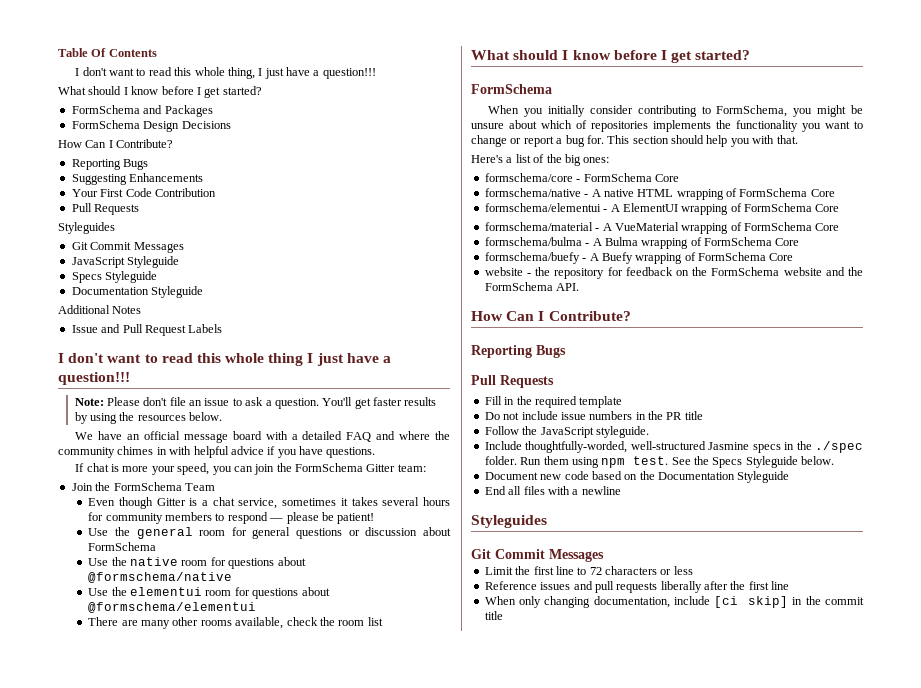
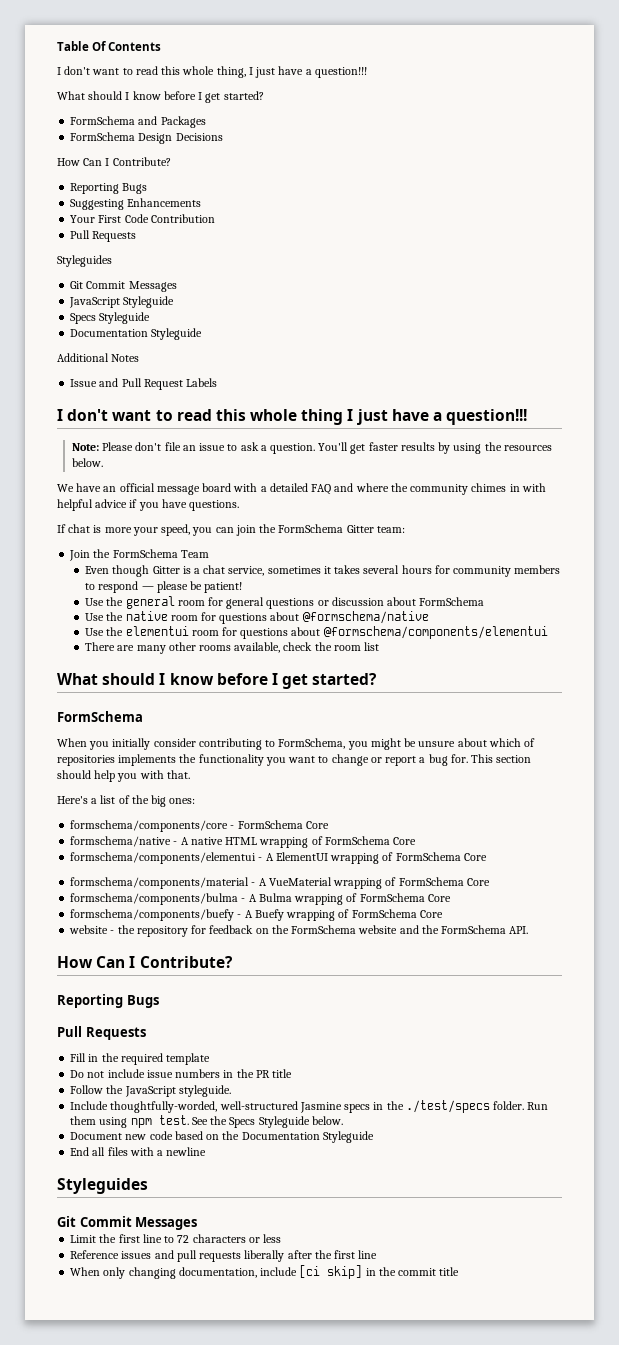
- Use the elementui room for questions about @formschema/elementui
+ Use the elementui room for questions about @formschema/components/elementui
- formschema/core - FormSchema Core
+ formschema/components/core - FormSchema Core
- formschema/elementui - A ElementUI wrapping of FormSchema Core
+ formschema/components/elementui - A ElementUI wrapping of FormSchema Core
- formschema/material - A VueMaterial wrapping of FormSchema Core
+ formschema/components/material - A VueMaterial wrapping of FormSchema Core
- formschema/bulma - A Bulma wrapping of FormSchema Core
+ formschema/components/bulma - A Bulma wrapping of FormSchema Core
- formschema/buefy - A Buefy wrapping of FormSchema Core
+ formschema/components/buefy - A Buefy wrapping of FormSchema Core
- Include thoughtfully-worded, well-structured Jasmine specs in the ./spec folder.
+ Include thoughtfully-worded, well-structured Jasmine specs in the ./test/specs folder.

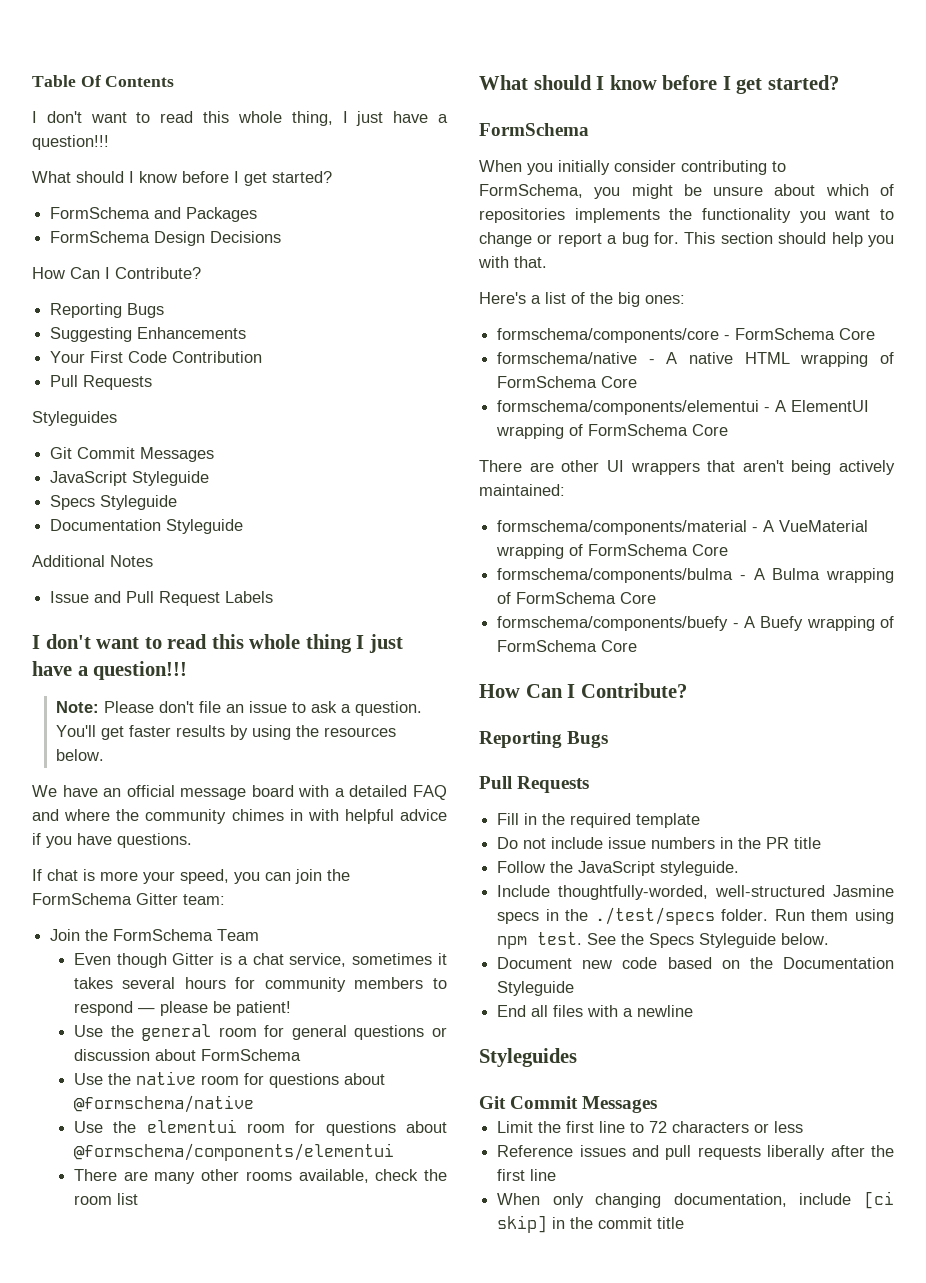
+ There are other UI wrappers that aren't being actively maintained:
- website - the repository for feedback on the FormSchema website and the FormSchema API.

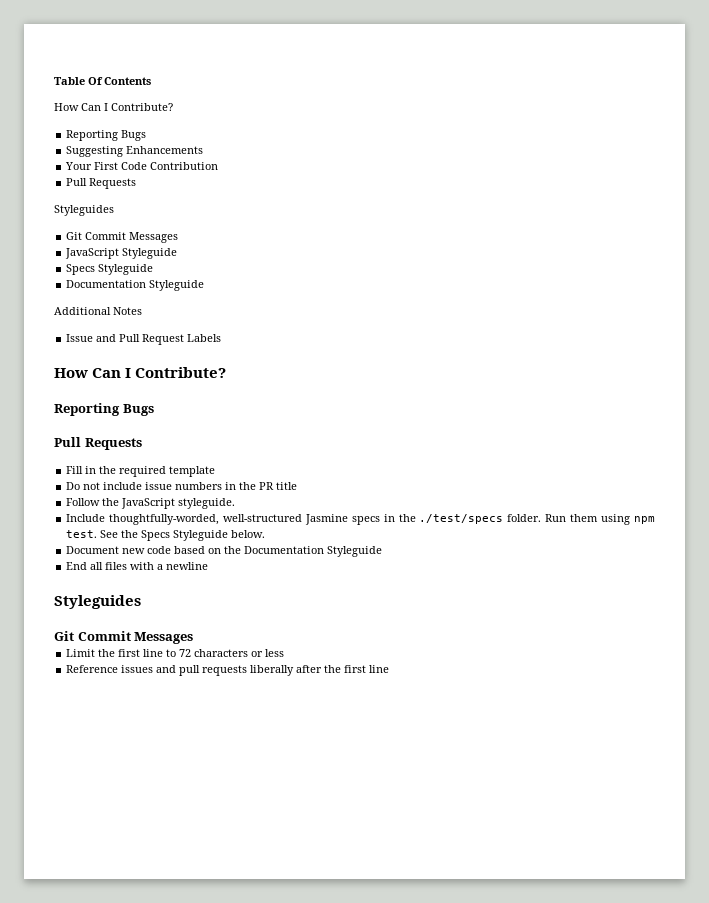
- I don't want to read this whole thing, I just have a question!!!
- What should I know before I get started?
- FormSchema and Packages
- FormSchema Design Decisions
- I don't want to read this whole thing I just have a question!!!
- Note: Please don't file an issue to ask a question. You'll get faster results by using the resources below.
- We have an official message board with a detailed FAQ and where the community chimes in with helpful advice if you have questions.
- If chat is more your speed, you can join the FormSchema Gitter team:
- Join the FormSchema Team
- Even though Gitter is a chat service, sometimes it takes several hours for community members to respond — please be patient!
- Use the general room for general questions or discussion about FormSchema
- Use the native room for questions about @formschema/native
- Use the elementui room for questions about @formschema/components/elementui
- There are many other rooms available, check the room list
- What should I know before I get started?
- FormSchema
- When you initially consider contributing to FormSchema, you might be unsure about which of repositories implements the functionality you want to change or report a bug for. This section should help you with that.
- Here's a list of the big ones:
- formschema/components/core - FormSchema Core
- formschema/native - A native HTML wrapping of FormSchema Core
- formschema/components/elementui - A ElementUI wrapping of FormSchema Core
- There are other UI wrappers that aren't being actively maintained:
- formschema/components/material - A VueMaterial wrapping of FormSchema Core
- formschema/components/bulma - A Bulma wrapping of FormSchema Core
- formschema/components/buefy - A Buefy wrapping of FormSchema Core
- When only changing documentation, include [ci skip] in the commit title

